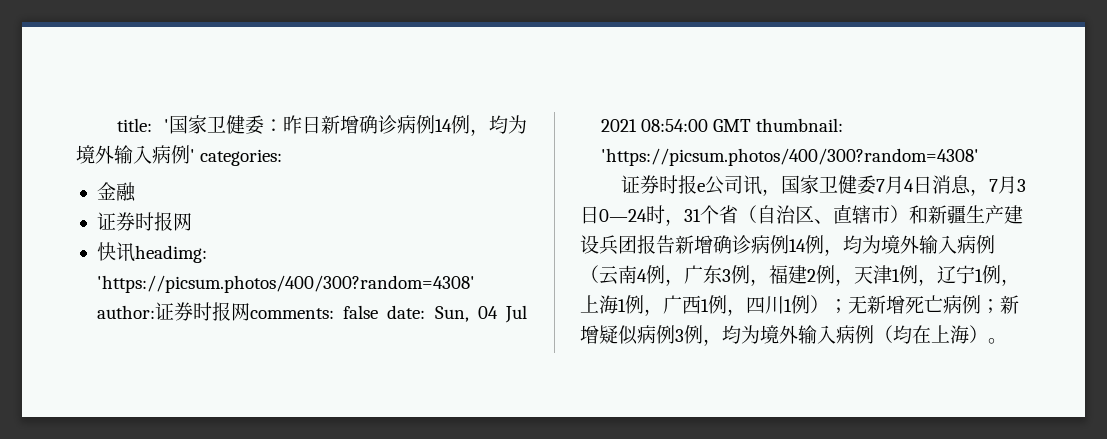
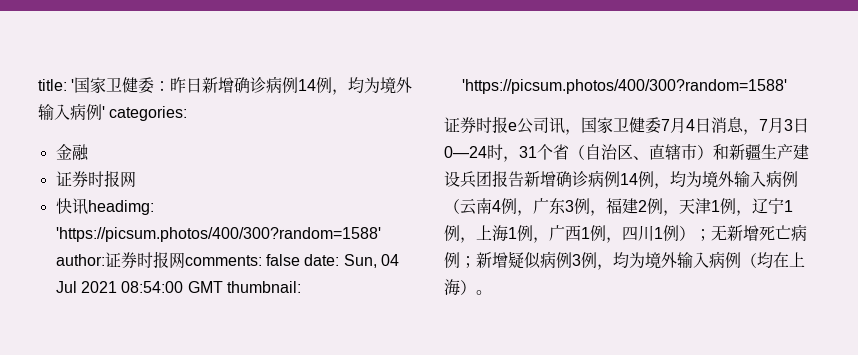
- 快讯headimg: 'https://picsum.photos/400/300?random=4308' author:证券时报网comments: false date: Sun, 04 Jul 2021 08:54:00 GMT thumbnail: 'https://picsum.photos/400/300?random=4308'
+ 快讯headimg: 'https://picsum.photos/400/300?random=1588' author:证券时报网comments: false date: Sun, 04 Jul 2021 08:54:00 GMT thumbnail: 'https://picsum.photos/400/300?random=1588'

